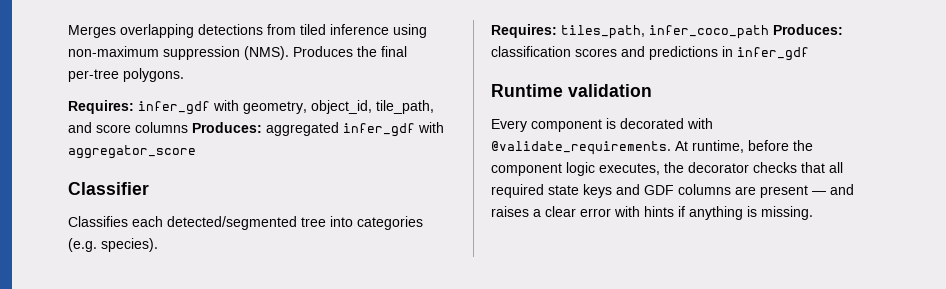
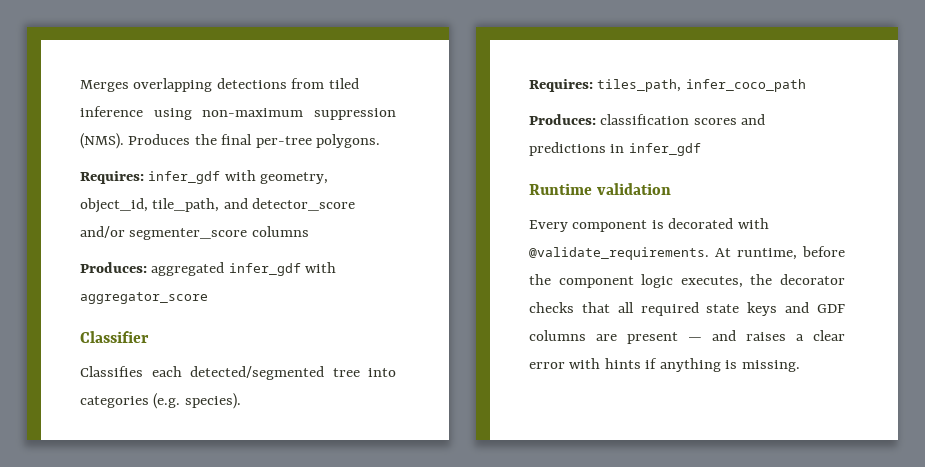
- Requires: infer_gdf with geometry, object_id, tile_path, and score columns Produces: aggregated infer_gdf with aggregator_score
+ Requires: infer_gdf with geometry, object_id, tile_path, and detector_score and/or segmenter_score columns
+ Produces: aggregated infer_gdf with aggregator_score
- Requires: tiles_path, infer_coco_path Produces: classification scores and predictions in infer_gdf
+ Requires: tiles_path, infer_coco_path
+ Produces: classification scores and predictions in infer_gdf

